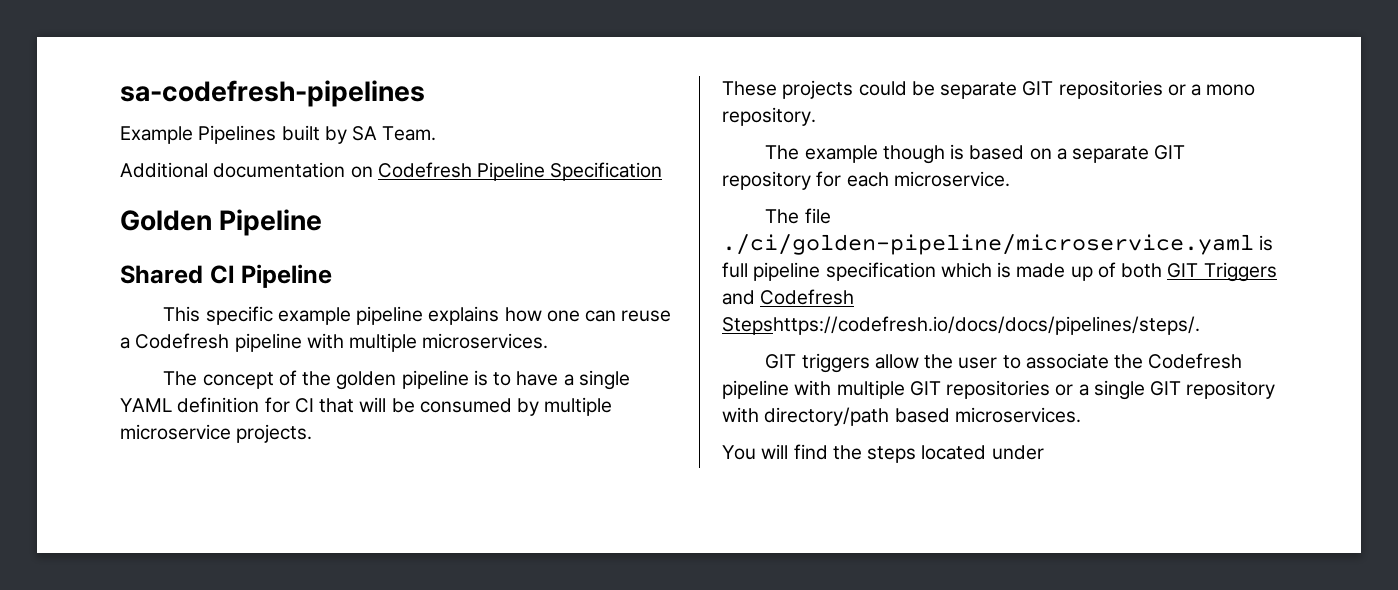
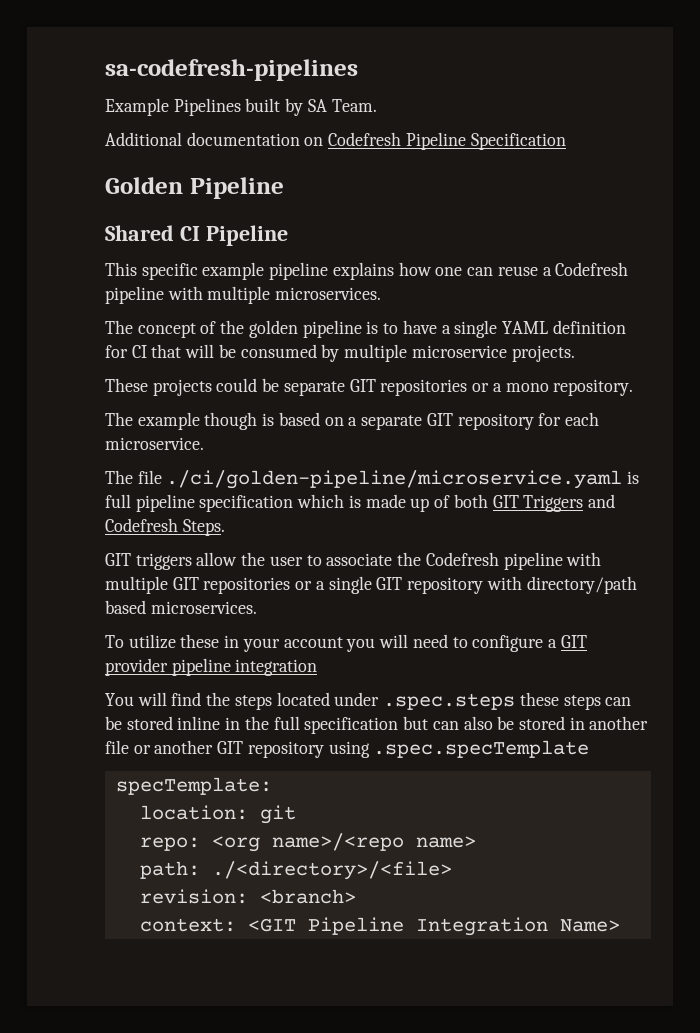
- The file ./ci/golden-pipeline/microservice.yaml is full pipeline specification which is made up of both GIT Triggers and Codefresh Stepshttps://codefresh.io/docs/docs/pipelines/steps/.
+ The file ./ci/golden-pipeline/microservice.yaml is full pipeline specification which is made up of both GIT Triggers and Codefresh Steps.
+ To utilize these in your account you will need to configure a GIT provider pipeline integration
- You will find the steps located under
+ You will find the steps located under .spec.steps these steps can be stored inline in the full specification but can also be stored in another file or another GIT repository using .spec.specTemplate
+ specTemplate:
+ location: git
+ repo: <org name>/<repo name>
+ path: ./<directory>/<file>
+ revision: <branch>
+ context: <GIT Pipeline Integration Name>

